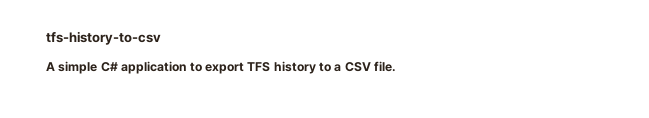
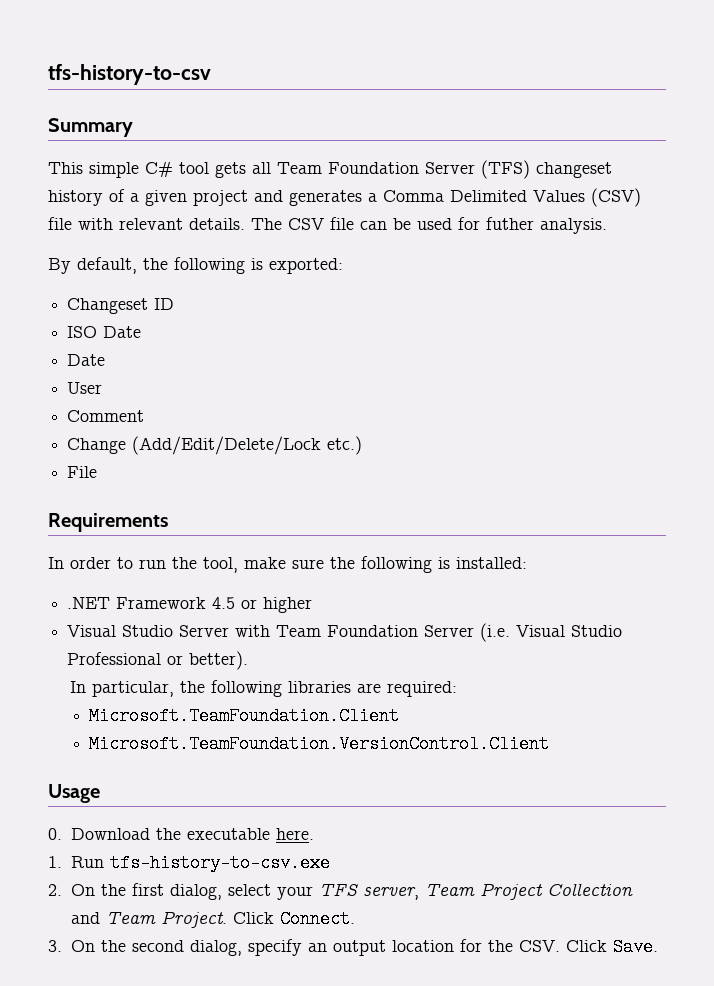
- A simple C# application to export TFS history to a CSV file.
+ Summary
+ This simple C# tool gets all Team Foundation Server (TFS) changeset history of a given project and generates a Comma Delimited Values (CSV) file with relevant details. The CSV file can be used for futher analysis.
+ By default, the following is exported:
+ Changeset ID
+ ISO Date
+ Date
+ User
+ Comment
+ Change (Add/Edit/Delete/Lock etc.)
+ File
+ Requirements
+ In order to run the tool, make sure the following is installed:
+ .NET Framework 4.5 or higher
+ Visual Studio Server with Team Foundation Server (i.e. Visual Studio Professional or better).
+ In particular, the following libraries are required:
+ Microsoft.TeamFoundation.Client
+ Microsoft.TeamFoundation.VersionControl.Client
+ Usage
+ 0. Download the executable here.
+ 1. Run tfs-history-to-csv.exe
+ 2. On the first dialog, select your TFS server, Team Project Collection and Team Project. Click Connect.
+ 3. On the second dialog, specify an output location for the CSV. Click Save.

